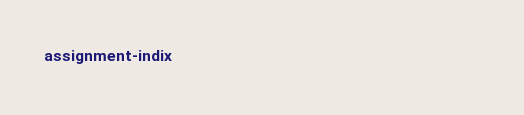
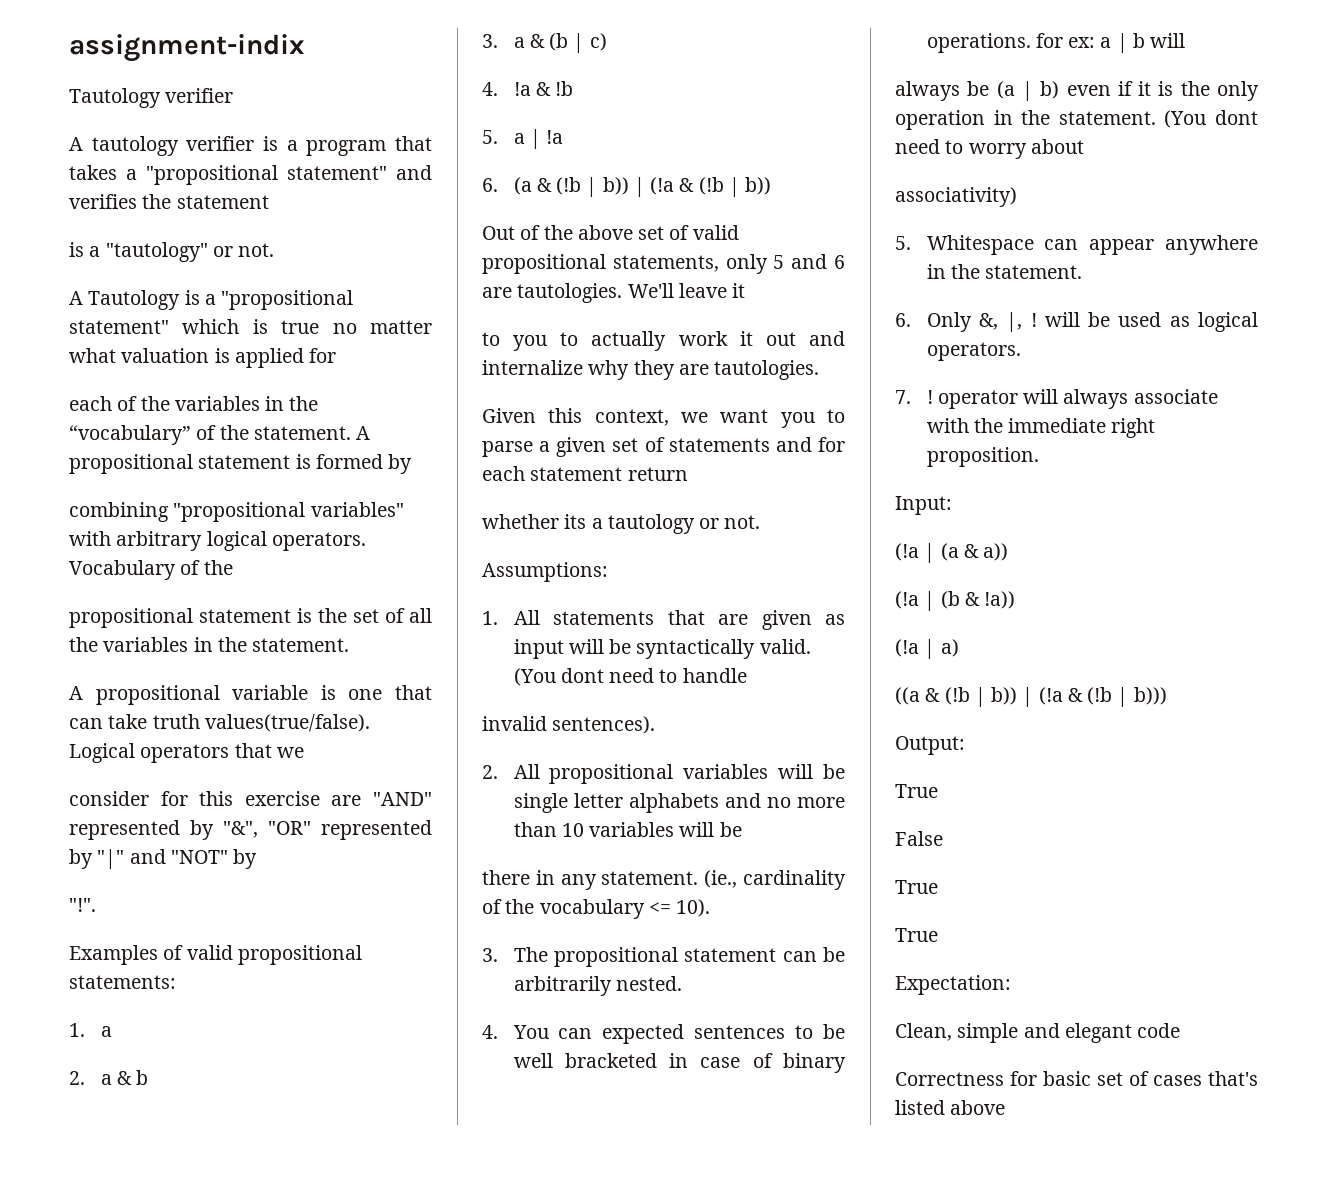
+ Tautology verifier
+ A tautology verifier is a program that takes a "propositional statement" and verifies the statement
+ is a "tautology" or not.
+ A Tautology is a "propositional statement" which is true no matter what valuation is applied for
+ each of the variables in the “vocabulary” of the statement. A propositional statement is formed by
+ combining "propositional variables" with arbitrary logical operators. Vocabulary of the
+ propositional statement is the set of all the variables in the statement.
+ A propositional variable is one that can take truth values(true/false). Logical operators that we
+ consider for this exercise are "AND" represented by "&", "OR" represented by "|" and "NOT" by
+ "!".
+ Examples of valid propositional statements:
+ 1. a
+ 2. a & b
+ 3. a & (b | c)
+ 4. !a & !b
+ 5. a | !a
+ 6. (a & (!b | b)) | (!a & (!b | b))
+ Out of the above set of valid propositional statements, only 5 and 6 are tautologies. We'll leave it
+ to you to actually work it out and internalize why they are tautologies.
+ Given this context, we want you to parse a given set of statements and for each statement return
+ whether its a tautology or not.
+ Assumptions:
+ 1. All statements that are given as input will be syntactically valid. (You dont need to handle
+ invalid sentences).
+ 2. All propositional variables will be single letter alphabets and no more than 10 variables will be
+ there in any statement. (ie., cardinality of the vocabulary <= 10).
+ 3. The propositional statement can be arbitrarily nested.
+ 4. You can expected sentences to be well bracketed in case of binary operations. for ex: a | b will
+ always be (a | b) even if it is the only operation in the statement. (You dont need to worry about
+ associativity)
+ 5. Whitespace can appear anywhere in the statement.
+ 6. Only &, |, ! will be used as logical operators.
+ 7. ! operator will always associate with the immediate right proposition.
+ Input:
+ (!a | (a & a))
+ (!a | (b & !a))
+ (!a | a)
+ ((a & (!b | b)) | (!a & (!b | b)))
+ Output:
+ True
+ False
+ True
+ True
+ Expectation:
+ Clean, simple and elegant code
+ Correctness for basic set of cases that's listed above

